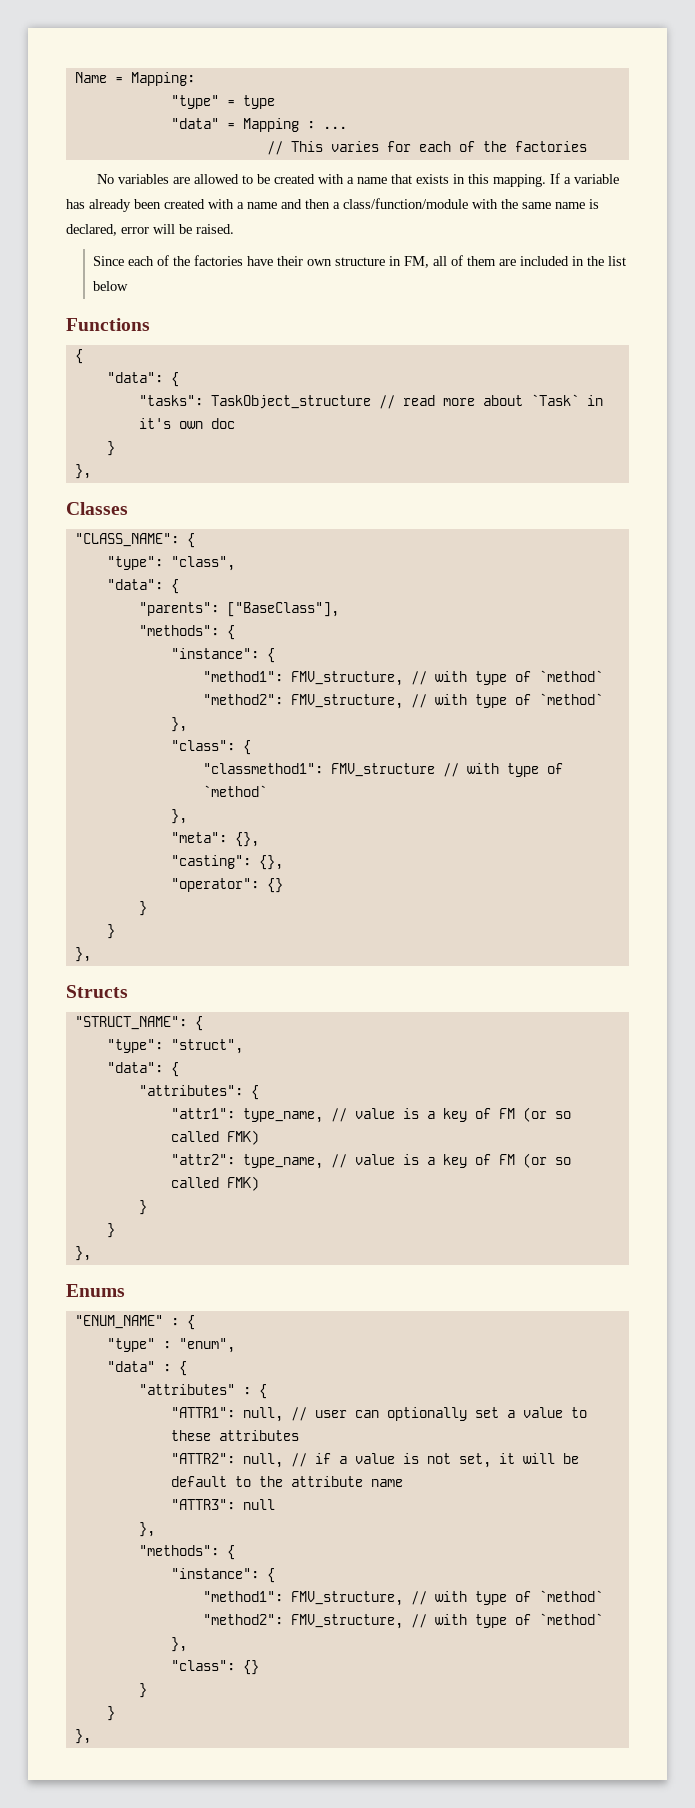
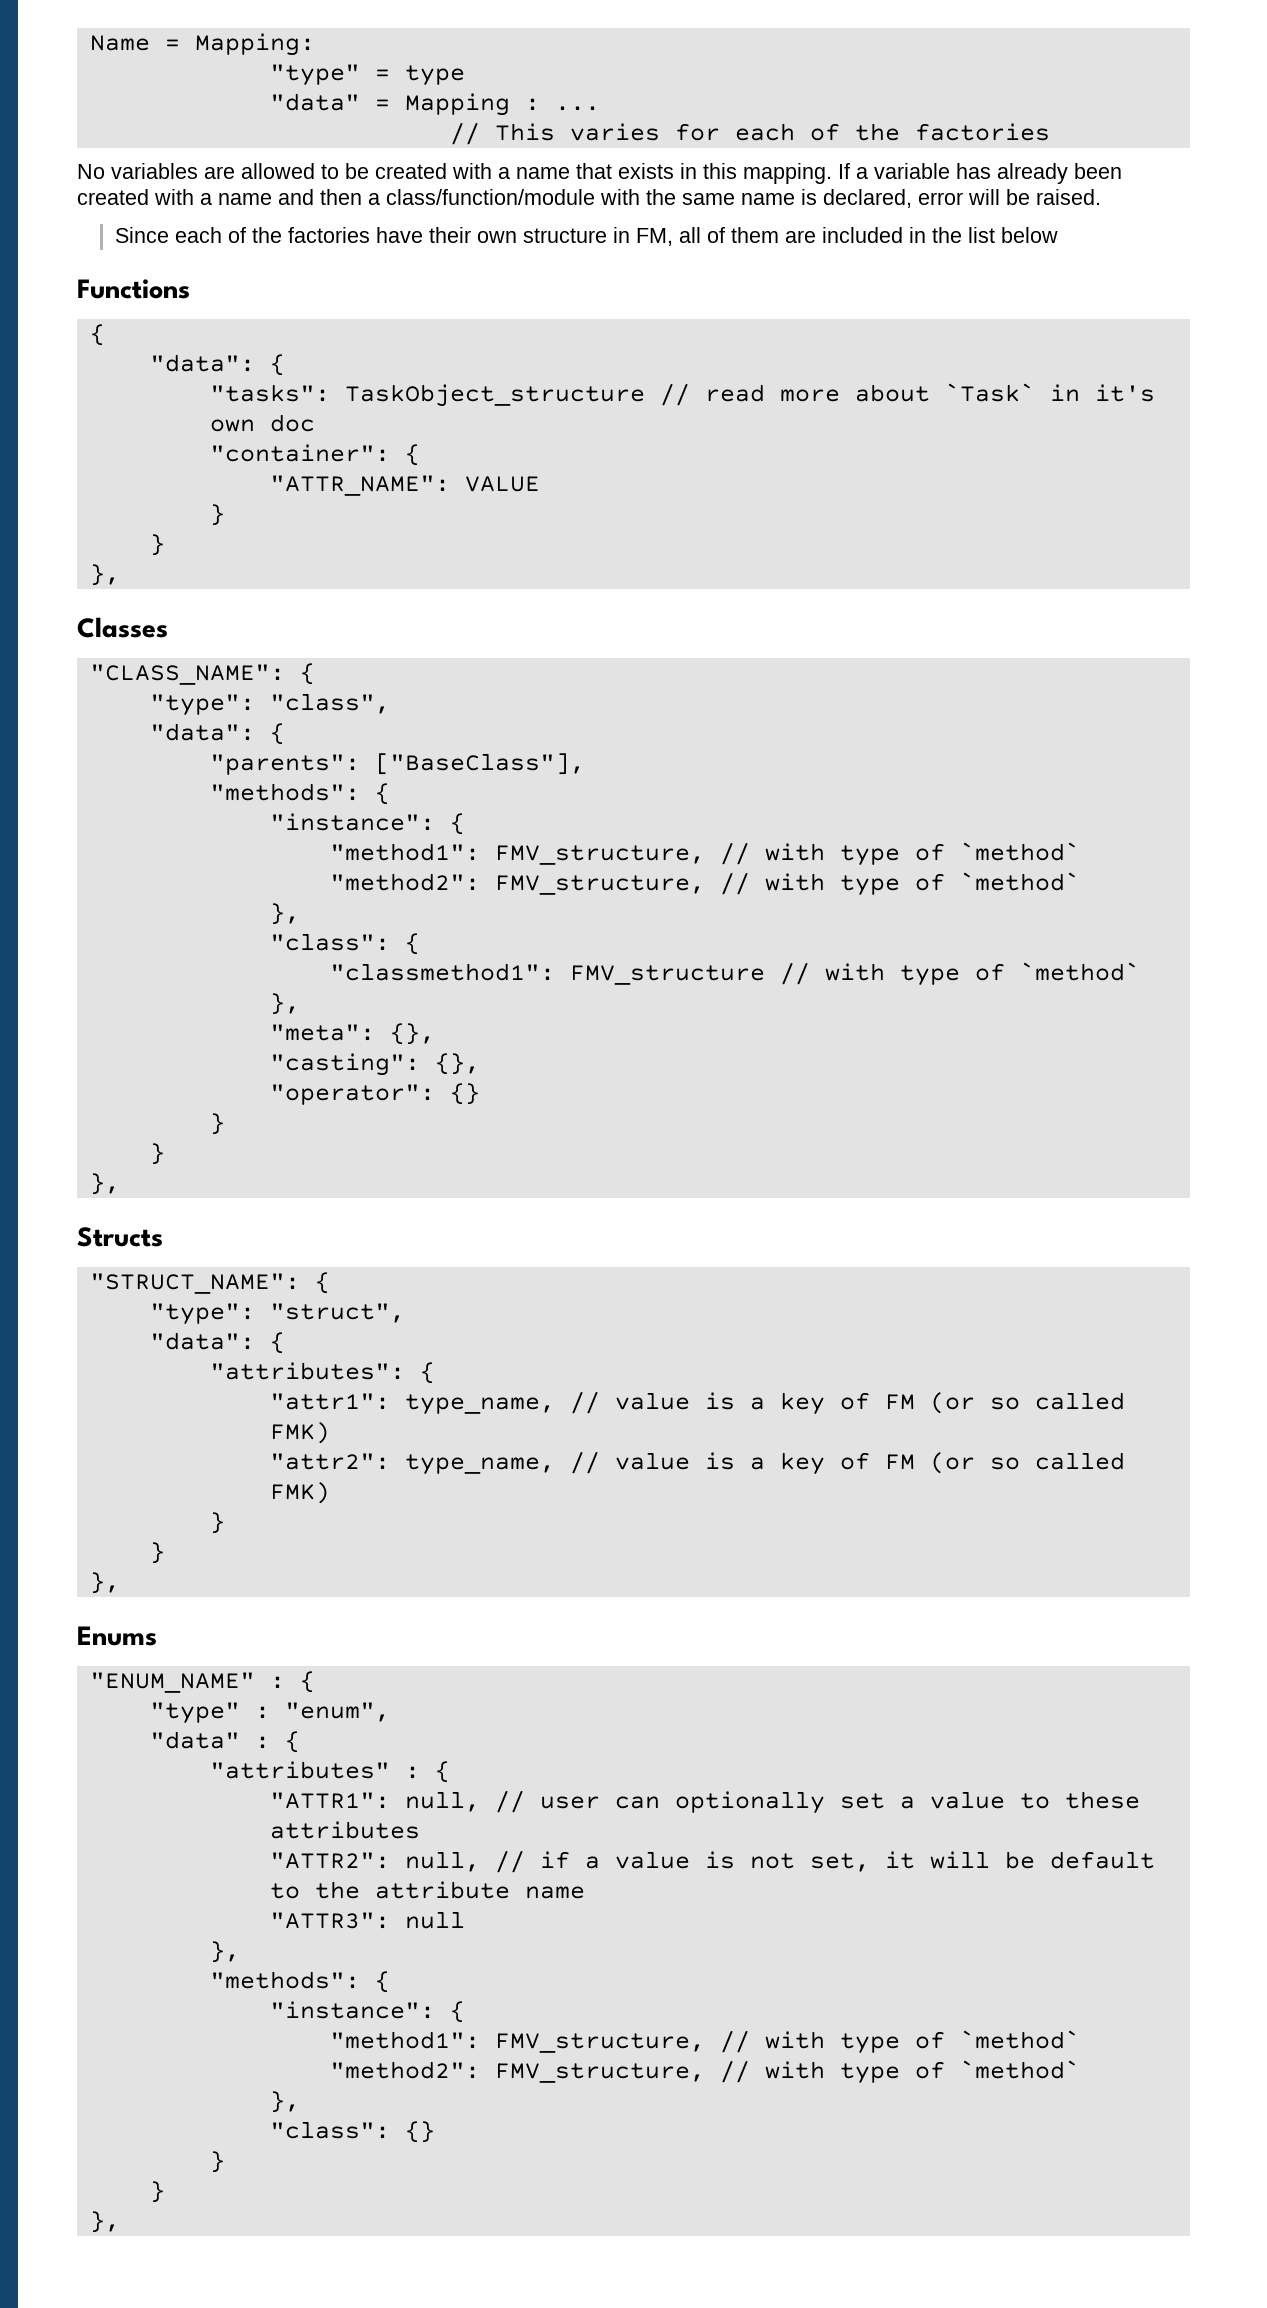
+ "container": {
+ "ATTR_NAME": VALUE
+ }

